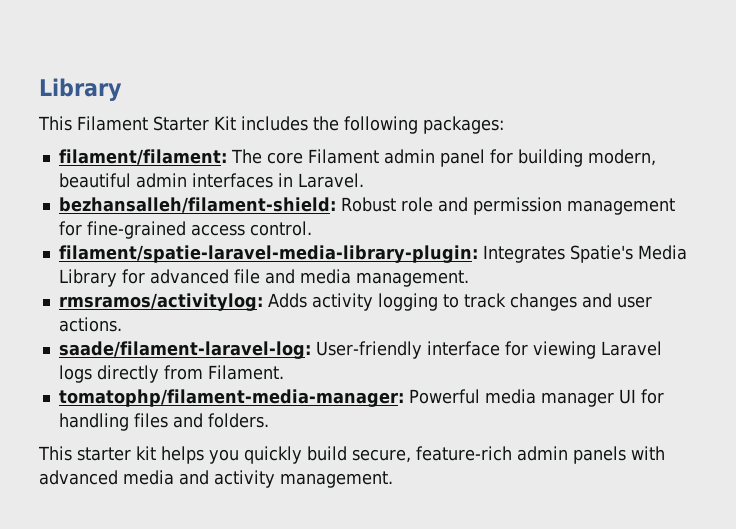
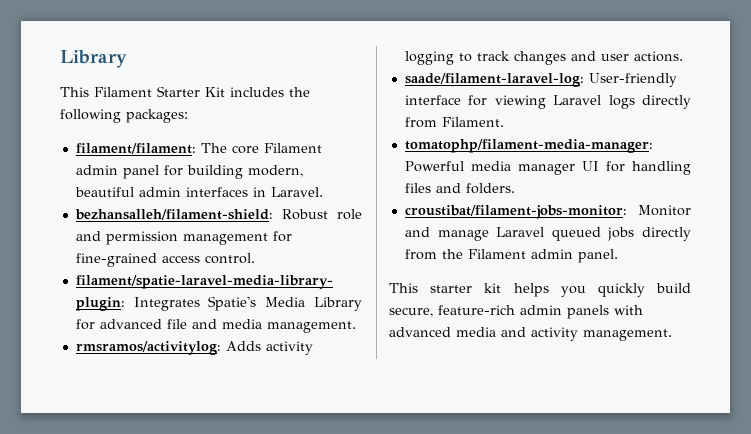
+ croustibat/filament-jobs-monitor: Monitor and manage Laravel queued jobs directly from the Filament admin panel.

